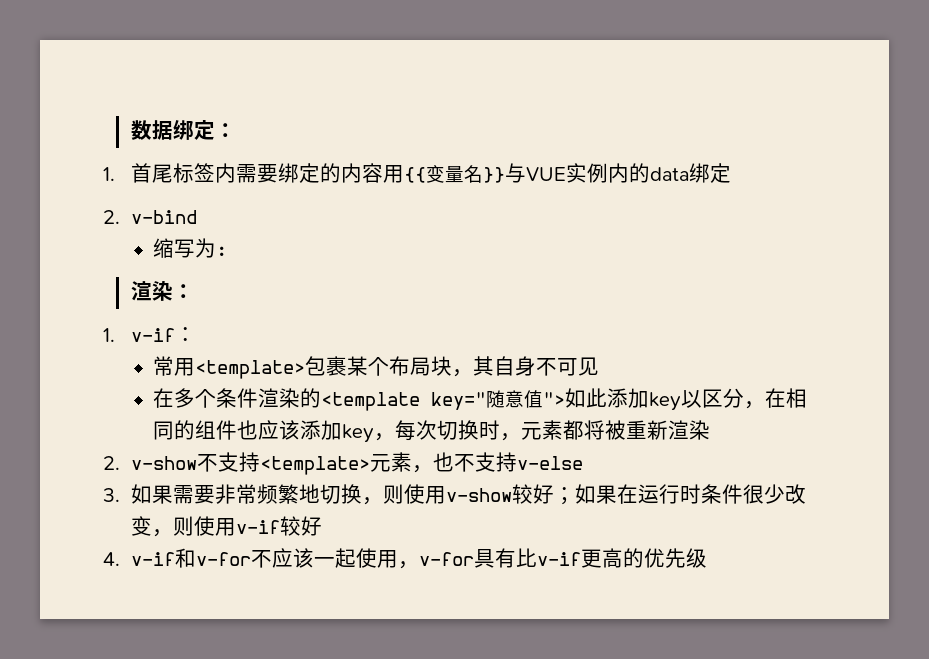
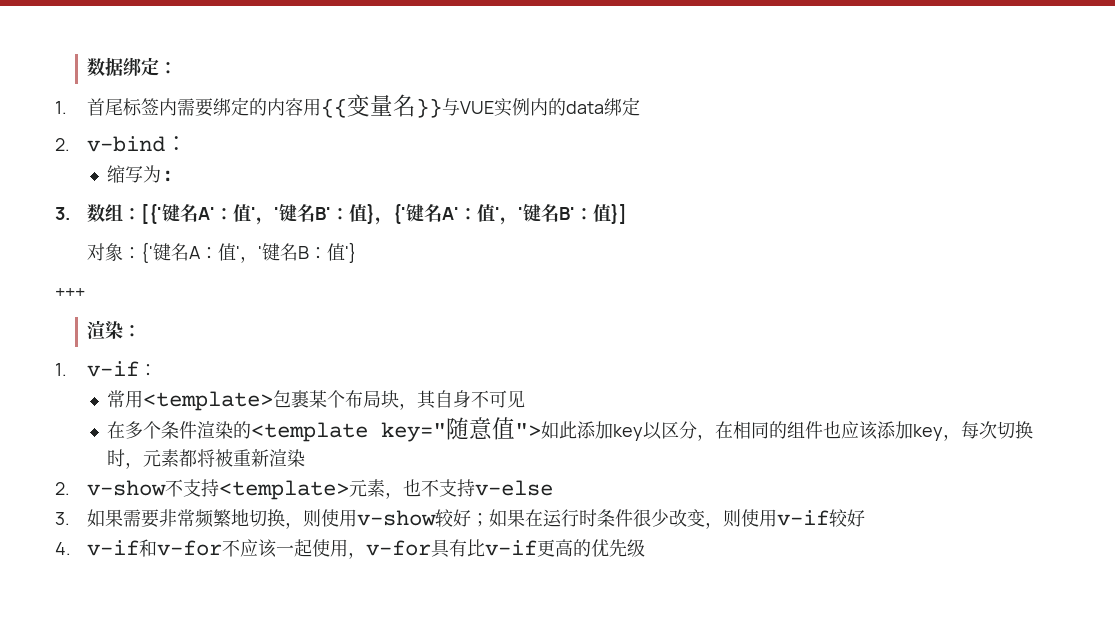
- 2. v-bind
+ 2. v-bind：
+ 3.数组：[{'键名A'：值'，'键名B'：值}，{'键名A'：值'，'键名B'：值}]
+ 对象：{'键名A：值'，'键名B：值'}
+ +++

